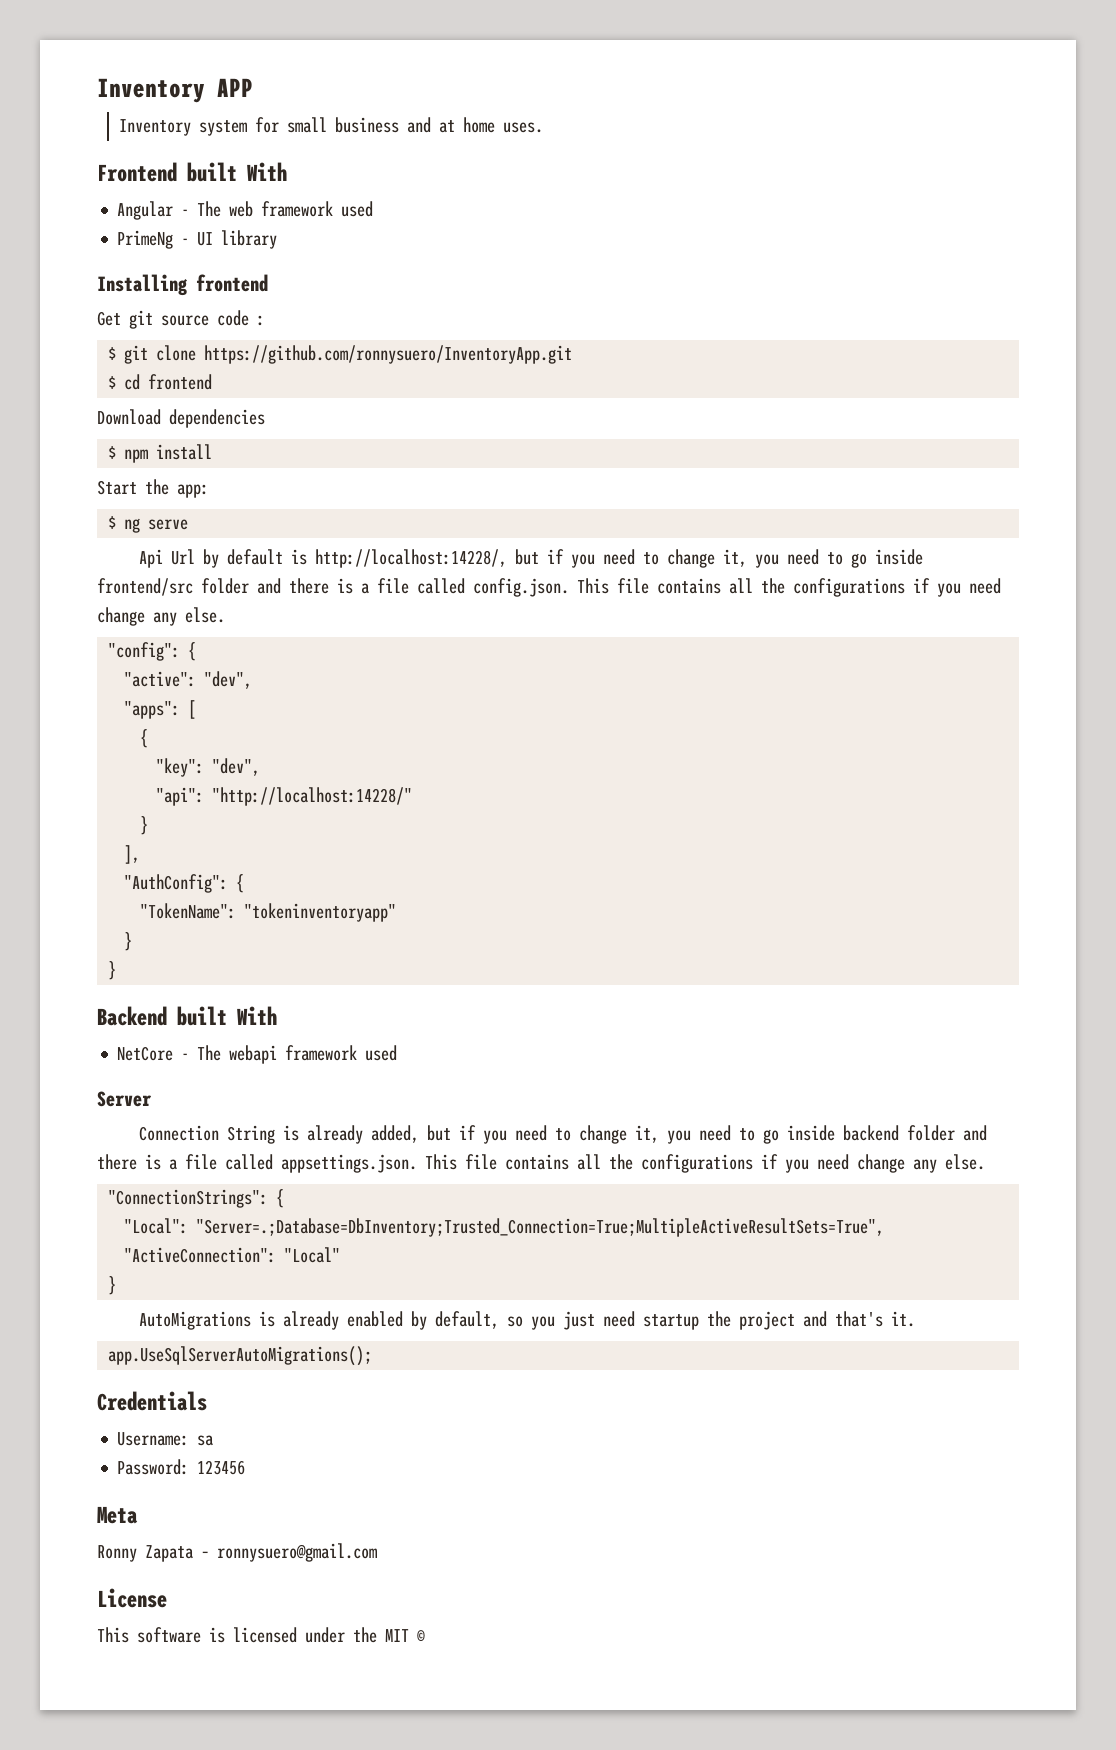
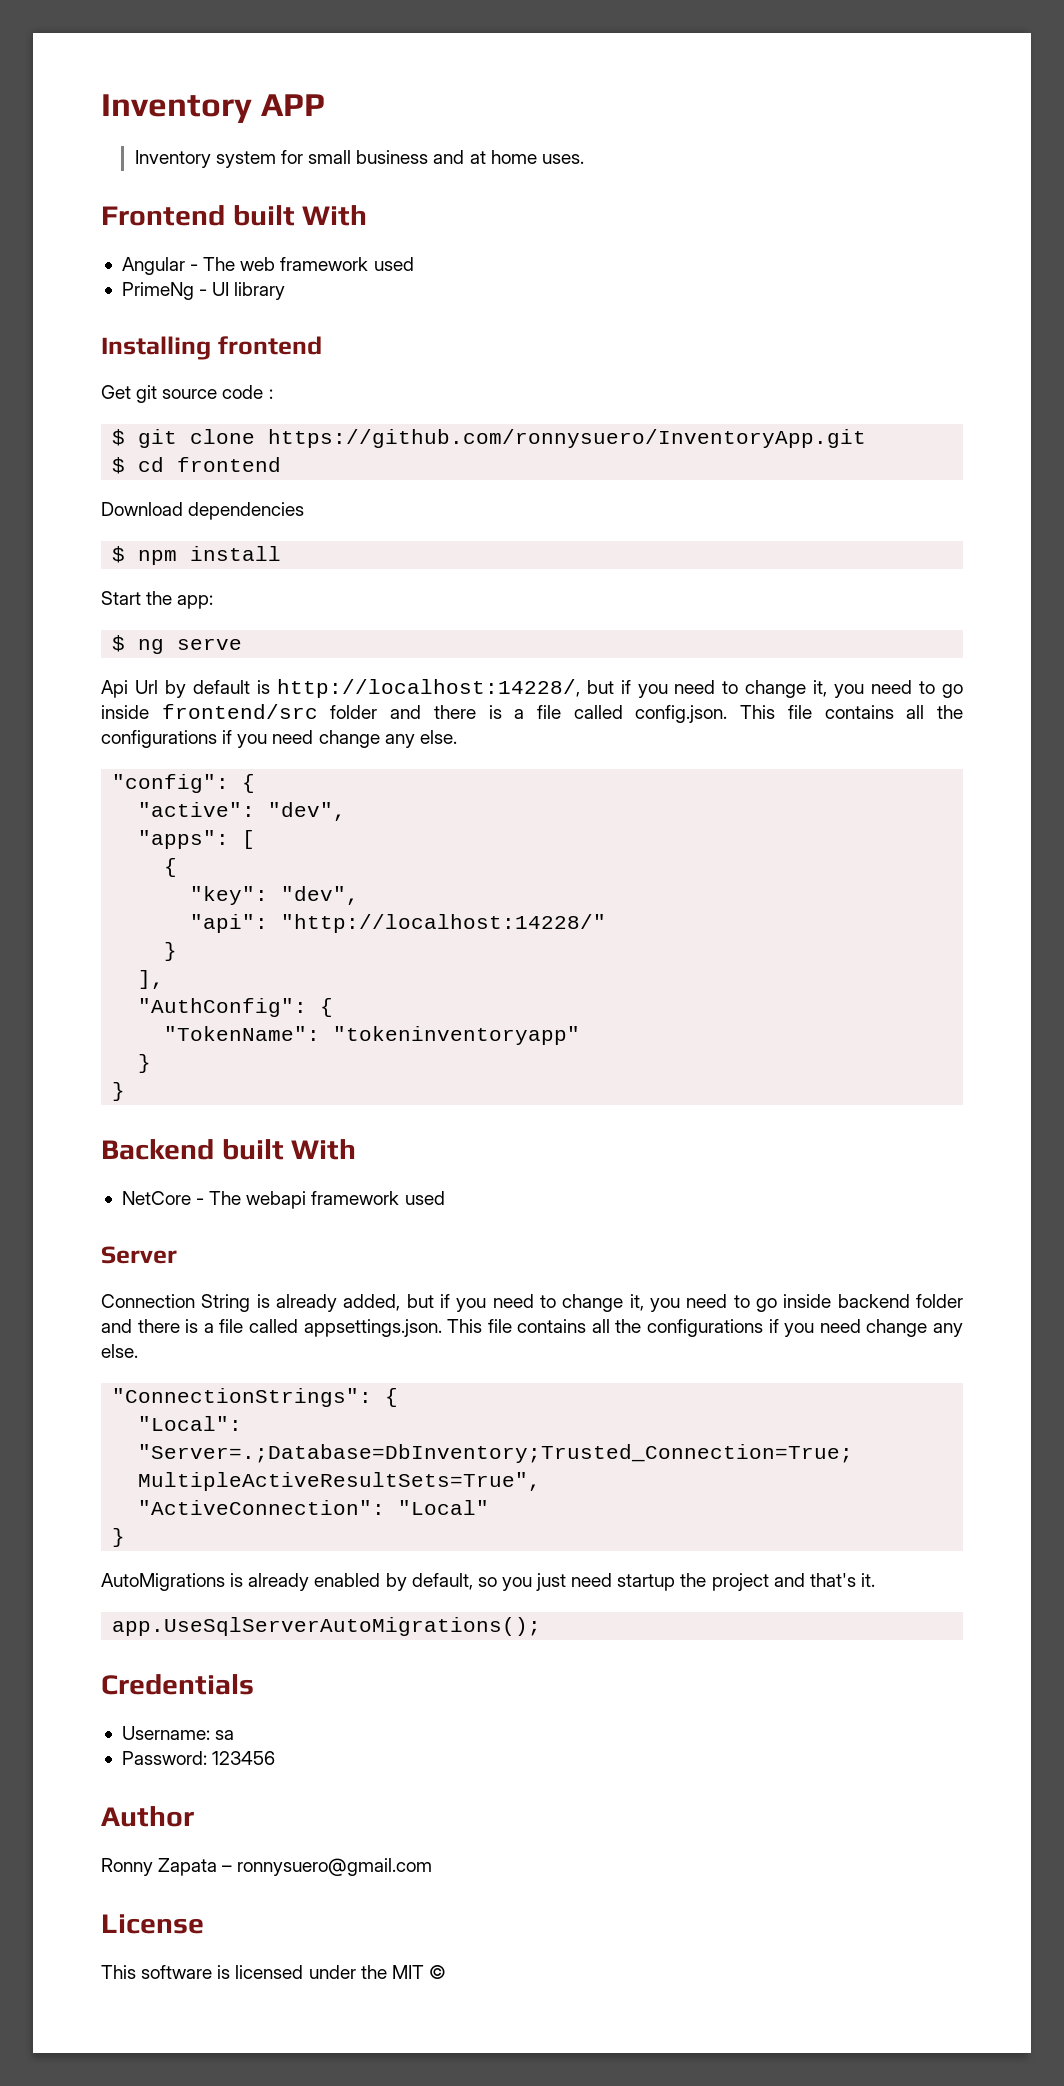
- Meta
+ Author

